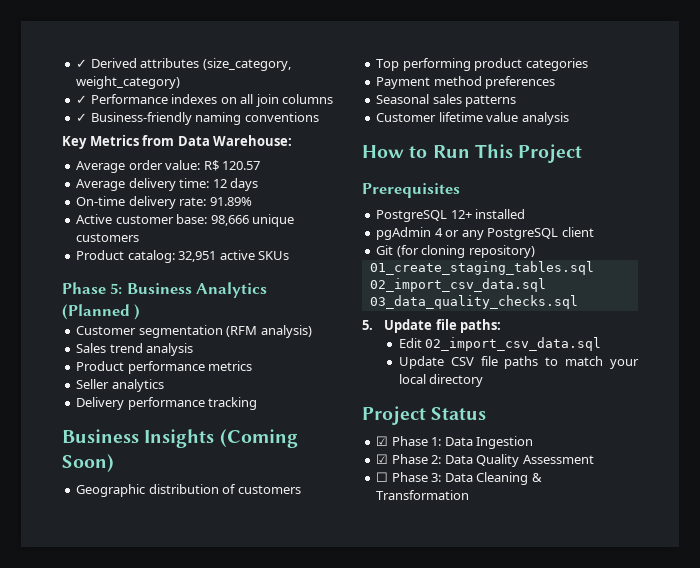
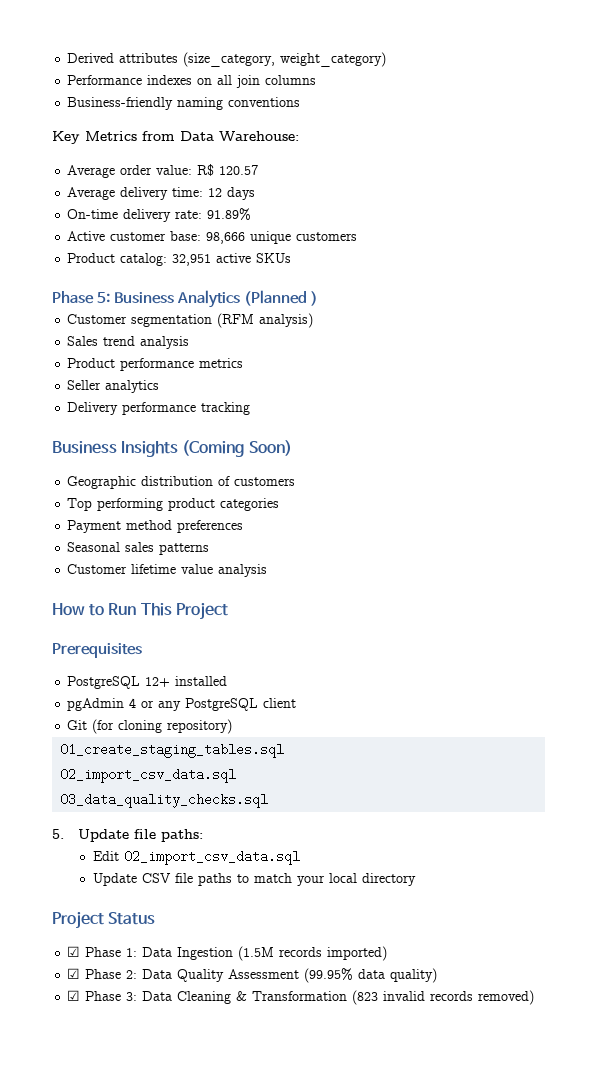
- ✓ Derived attributes (size_category, weight_category)
+ Derived attributes (size_category, weight_category)
- ✓ Performance indexes on all join columns
+ Performance indexes on all join columns
- ✓ Business-friendly naming conventions
+ Business-friendly naming conventions
- ☑ Phase 1: Data Ingestion
+ ☑ Phase 1: Data Ingestion (1.5M records imported)
- ☑ Phase 2: Data Quality Assessment
- ☐ Phase 3: Data Cleaning & Transformation
+ ☑ Phase 2: Data Quality Assessment (99.95% data quality)
+ ☑ Phase 3: Data Cleaning & Transformation (823 invalid records removed)

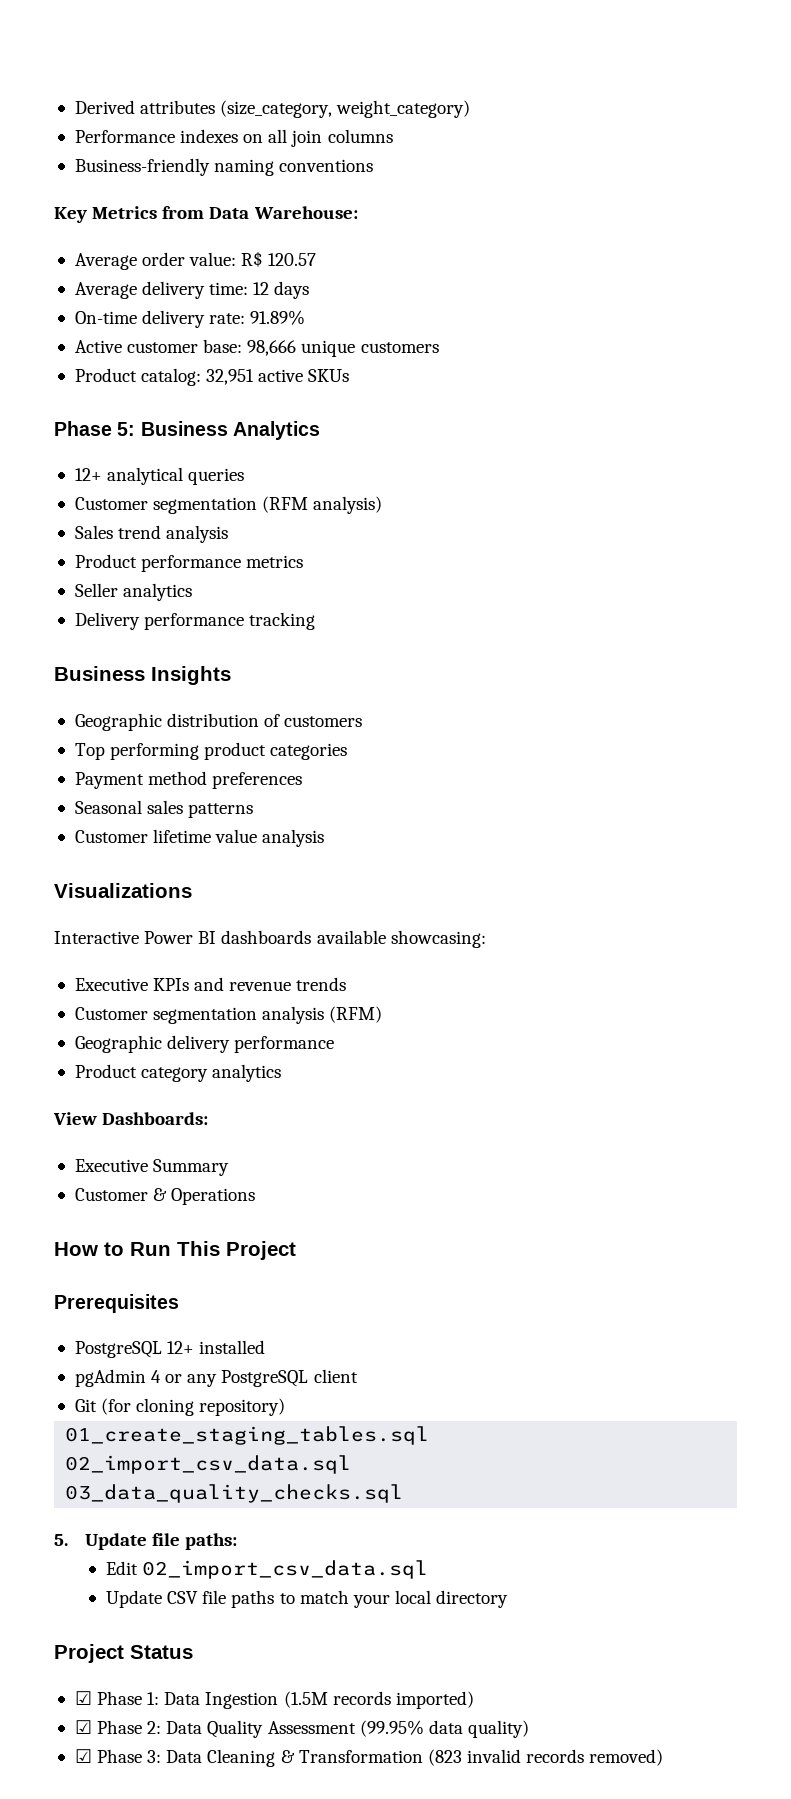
- Phase 5: Business Analytics (Planned )
+ Phase 5: Business Analytics
+ 12+ analytical queries
- Business Insights (Coming Soon)
+ Business Insights
+ Visualizations
+ Interactive Power BI dashboards available showcasing:
+ Executive KPIs and revenue trends
+ Customer segmentation analysis (RFM)
+ Geographic delivery performance
+ Product category analytics
+ View Dashboards:
+ Executive Summary
+ Customer & Operations

